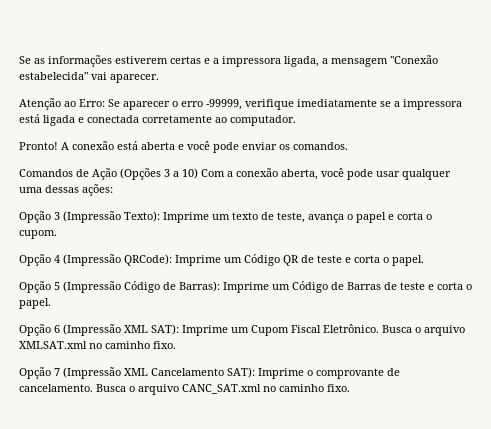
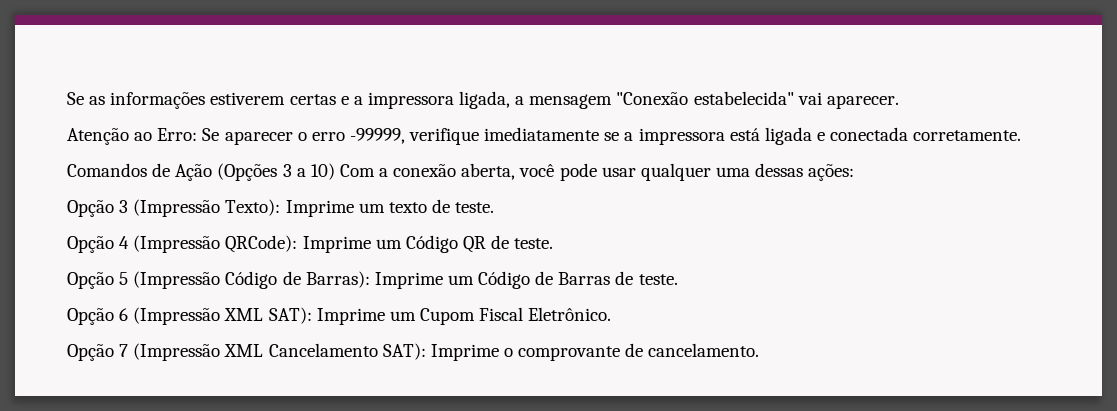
- Atenção ao Erro: Se aparecer o erro -99999, verifique imediatamente se a impressora está ligada e conectada corretamente ao computador.
- Pronto! A conexão está aberta e você pode enviar os comandos.
+ Atenção ao Erro: Se aparecer o erro -99999, verifique imediatamente se a impressora está ligada e conectada corretamente.
- Opção 3 (Impressão Texto): Imprime um texto de teste, avança o papel e corta o cupom.
+ Opção 3 (Impressão Texto): Imprime um texto de teste.
- Opção 4 (Impressão QRCode): Imprime um Código QR de teste e corta o papel.
+ Opção 4 (Impressão QRCode): Imprime um Código QR de teste.
- Opção 5 (Impressão Código de Barras): Imprime um Código de Barras de teste e corta o papel.
+ Opção 5 (Impressão Código de Barras): Imprime um Código de Barras de teste.
- Busca o arquivo XMLSAT.xml no caminho fixo.
- Busca o arquivo CANC_SAT.xml no caminho fixo.

